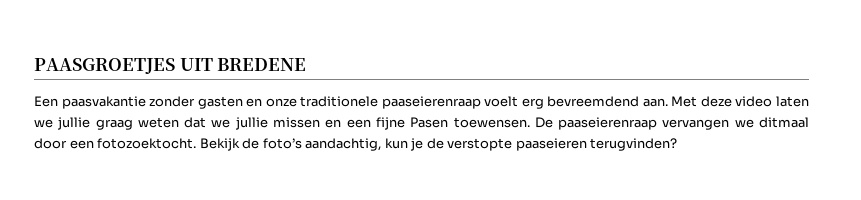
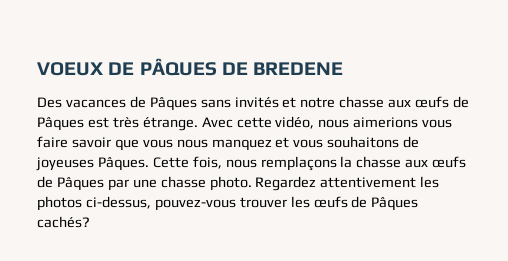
- PAASGROETJES UIT BREDENE
- Een paasvakantie zonder gasten en onze traditionele paaseierenraap voelt erg bevreemdend aan. Met deze video laten we jullie graag weten dat we jullie missen en een fijne Pasen toewensen. De paaseierenraap vervangen we ditmaal door een fotozoektocht. Bekijk de foto’s aandachtig, kun je de verstopte paaseieren terugvinden?
+ VOEUX DE PÂQUES DE BREDENE
+ Des vacances de Pâques sans invités et notre chasse aux œufs de Pâques est très étrange. Avec cette vidéo, nous aimerions vous faire savoir que vous nous manquez et vous souhaitons de joyeuses Pâques. Cette fois, nous remplaçons la chasse aux œufs de Pâques par une chasse photo. Regardez attentivement les photos ci-dessus, pouvez-vous trouver les œufs de Pâques cachés?

